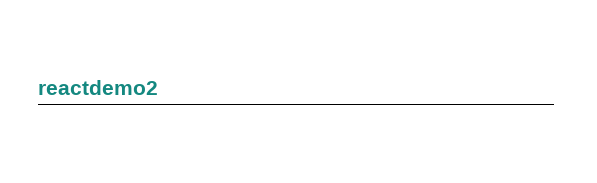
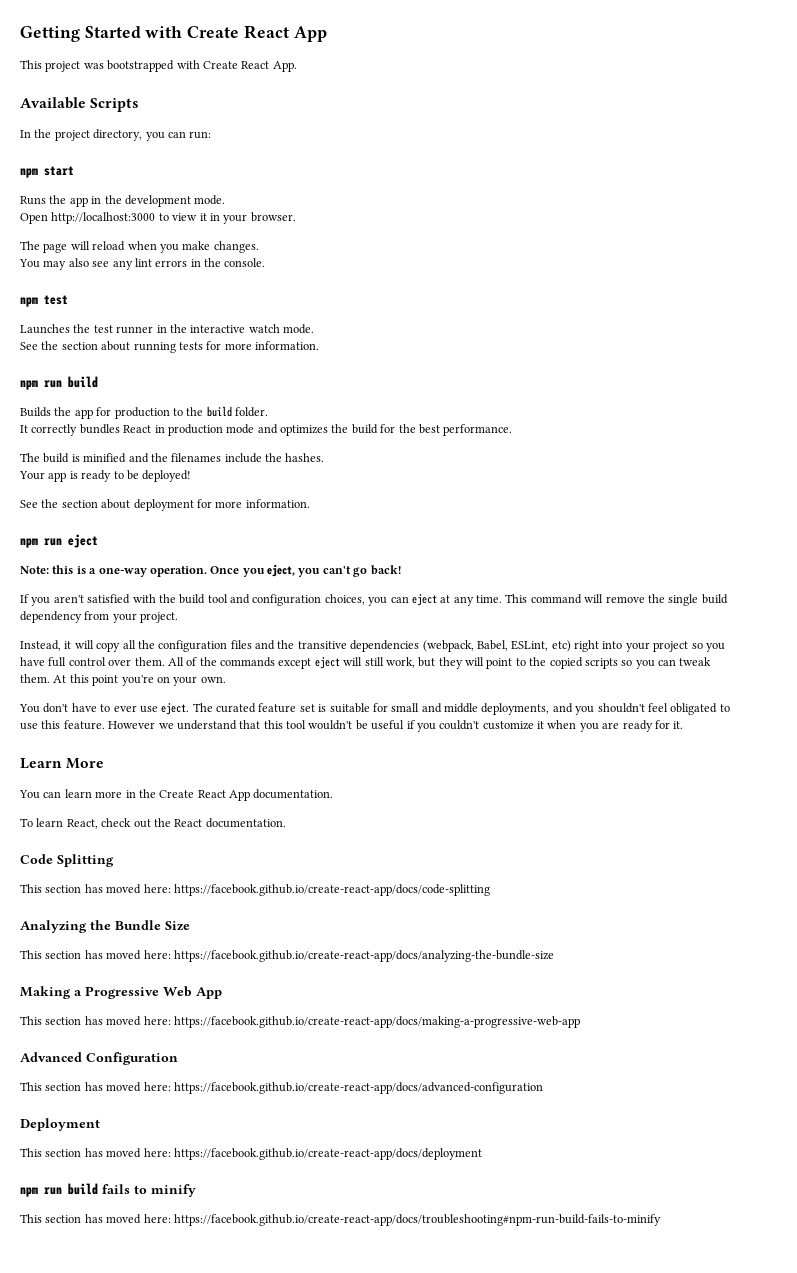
- reactdemo2
+ Getting Started with Create React App
+ This project was bootstrapped with Create React App.
+ Available Scripts
+ In the project directory, you can run:
+ npm start
+ Runs the app in the development mode.
+ Open http://localhost:3000 to view it in your browser.
+ The page will reload when you make changes.
+ You may also see any lint errors in the console.
+ npm test
+ Launches the test runner in the interactive watch mode.
+ See the section about running tests for more information.
+ npm run build
+ Builds the app for production to the build folder.
+ It correctly bundles React in production mode and optimizes the build for the best performance.
+ The build is minified and the filenames include the hashes.
+ Your app is ready to be deployed!
+ See the section about deployment for more information.
+ npm run eject
+ Note: this is a one-way operation. Once you eject, you can't go back!
+ If you aren't satisfied with the build tool and configuration choices, you can eject at any time. This command will remove the single build dependency from your project.
+ Instead, it will copy all the configuration files and the transitive dependencies (webpack, Babel, ESLint, etc) right into your project so you have full control over them. All of the commands except eject will still work, but they will point to the copied scripts so you can tweak them. At this point you're on your own.
+ You don't have to ever use eject. The curated feature set is suitable for small and middle deployments, and you shouldn't feel obligated to use this feature. However we understand that this tool wouldn't be useful if you couldn't customize it when you are ready for it.
+ Learn More
+ You can learn more in the Create React App documentation.
+ To learn React, check out the React documentation.
+ Code Splitting
+ This section has moved here: https://facebook.github.io/create-react-app/docs/code-splitting
+ Analyzing the Bundle Size
+ This section has moved here: https://facebook.github.io/create-react-app/docs/analyzing-the-bundle-size
+ Making a Progressive Web App
+ This section has moved here: https://facebook.github.io/create-react-app/docs/making-a-progressive-web-app
+ Advanced Configuration
+ This section has moved here: https://facebook.github.io/create-react-app/docs/advanced-configuration
+ Deployment
+ This section has moved here: https://facebook.github.io/create-react-app/docs/deployment
+ npm run build fails to minify
+ This section has moved here: https://facebook.github.io/create-react-app/docs/troubleshooting#npm-run-build-fails-to-minify

